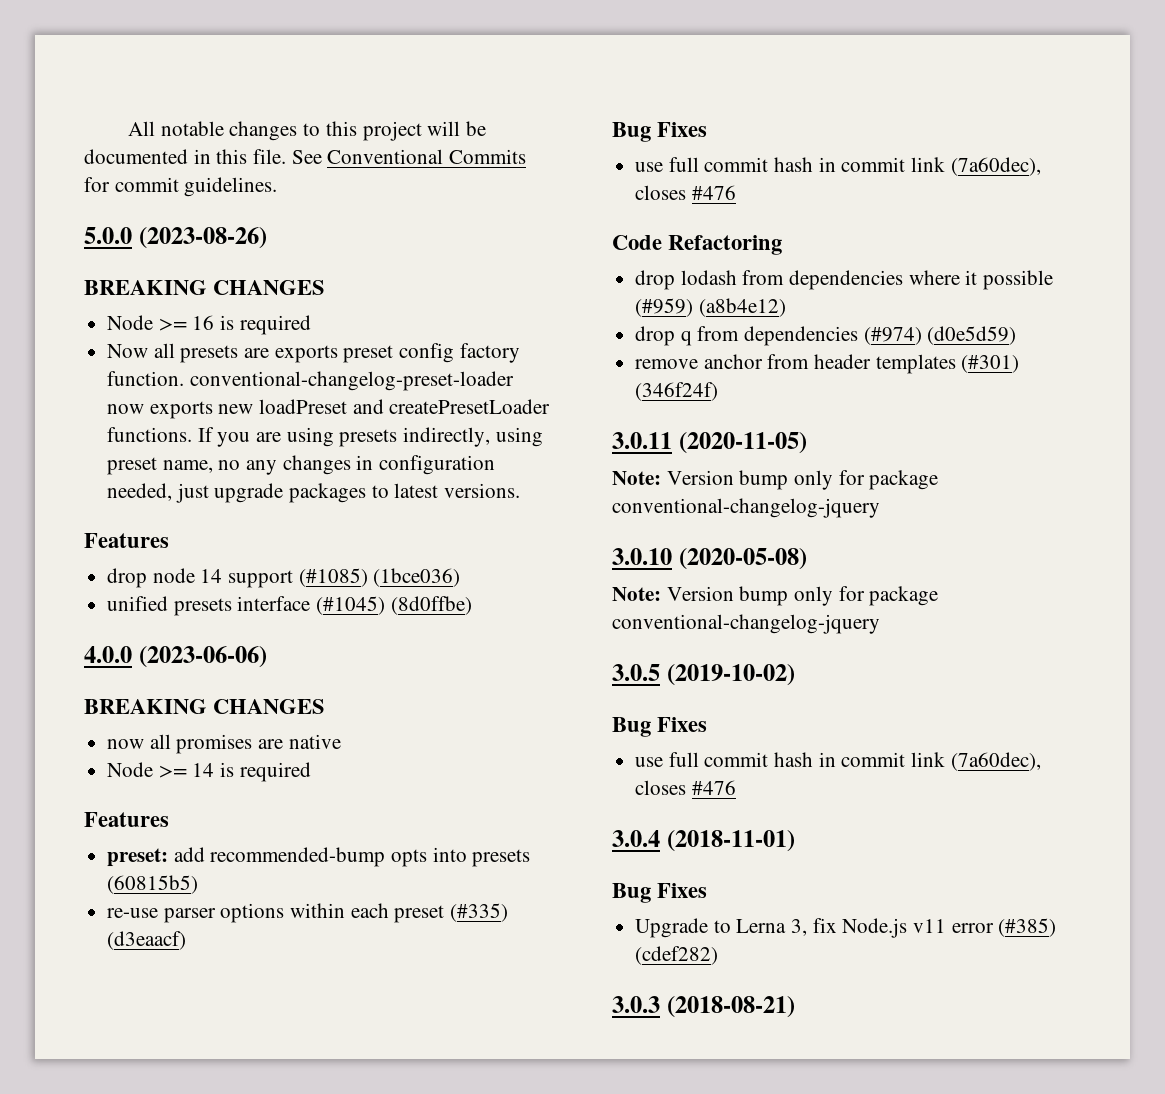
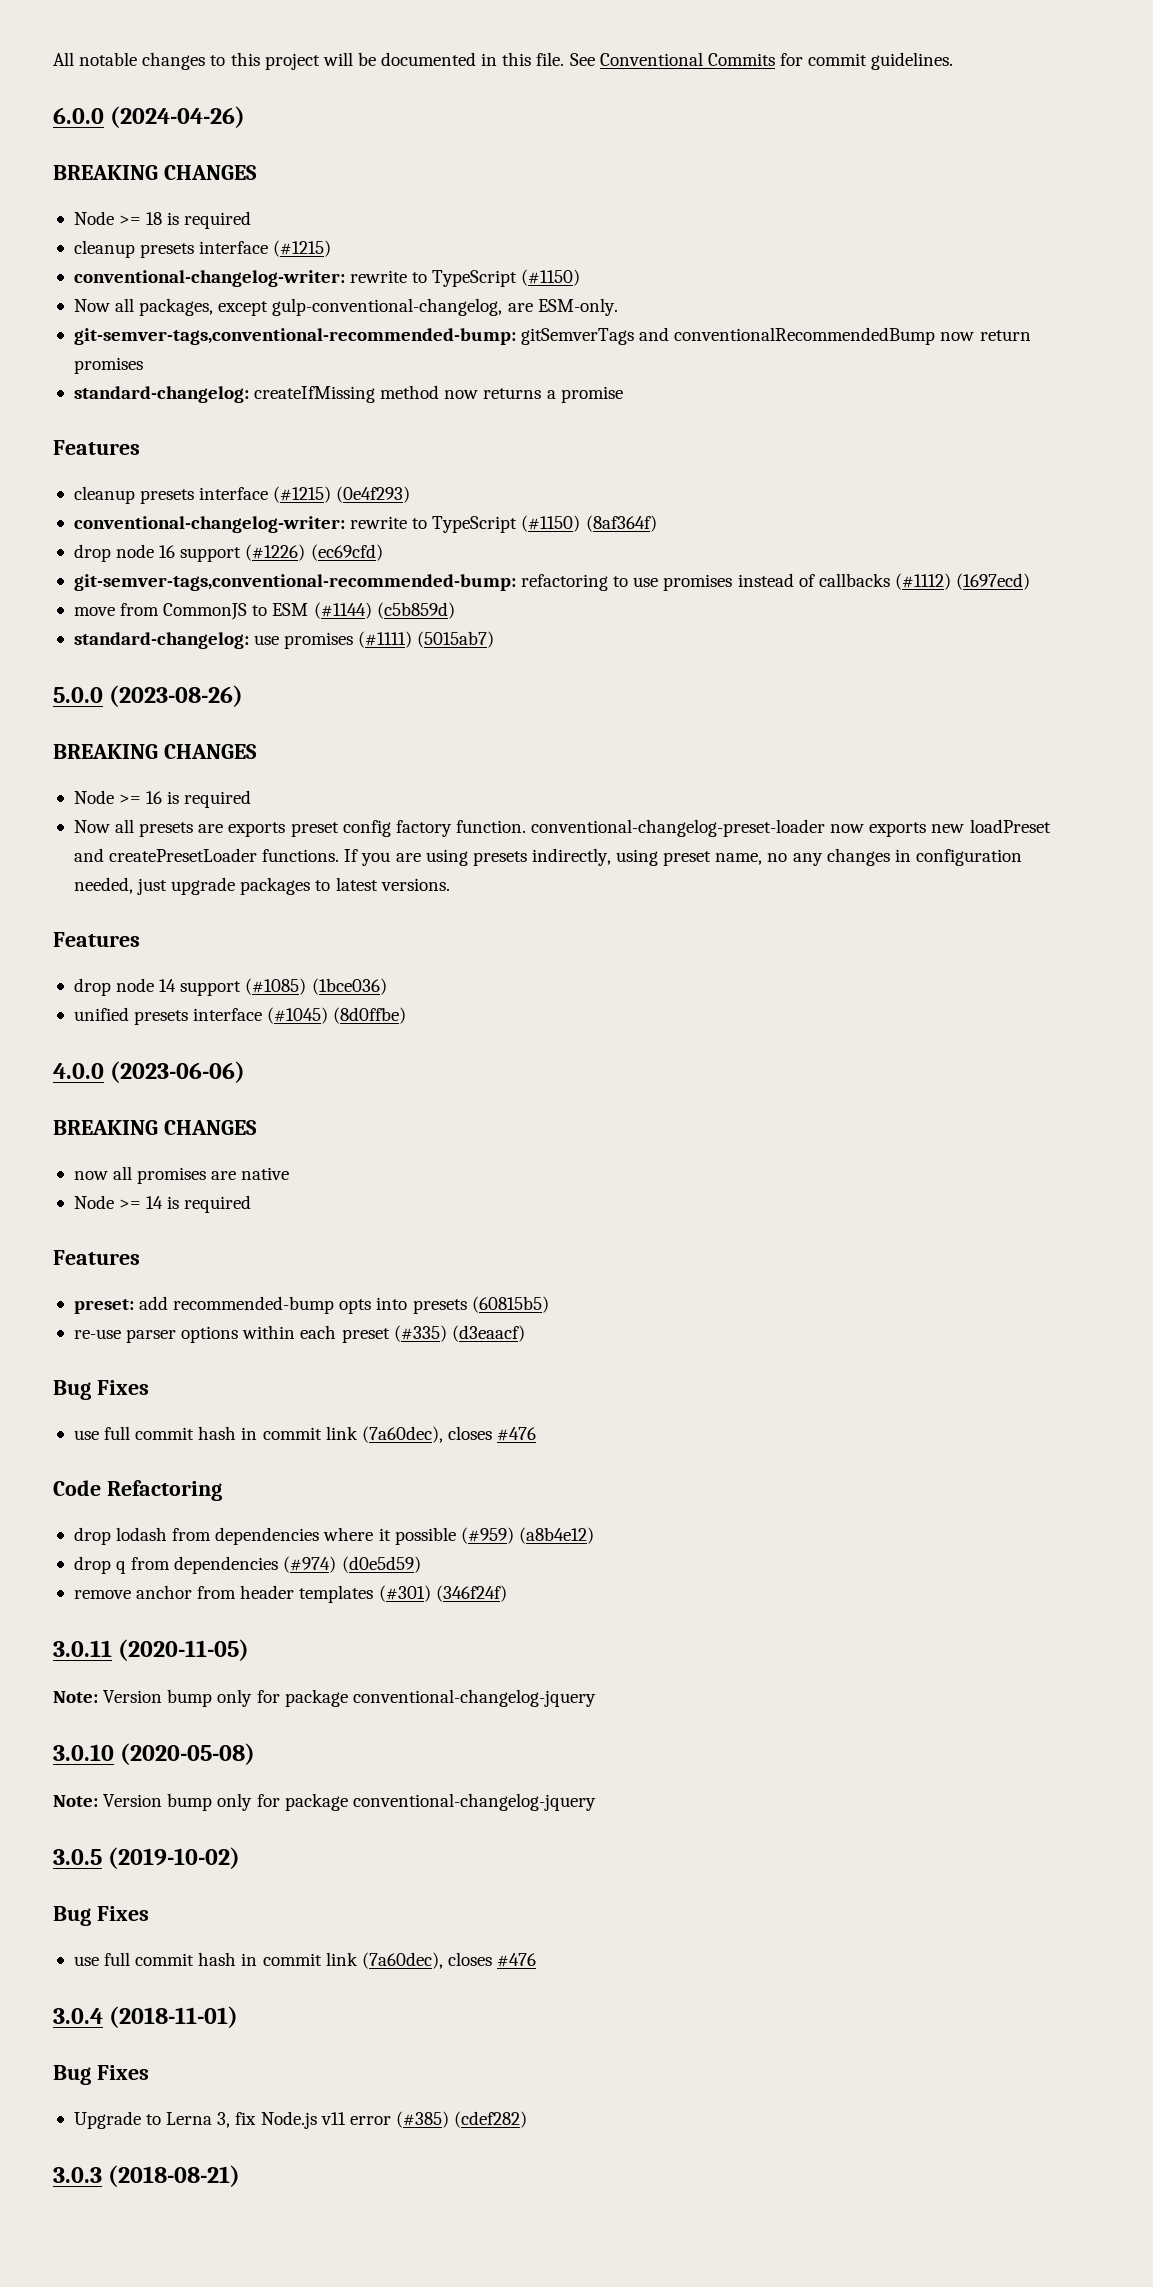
+ 6.0.0 (2024-04-26)
+ BREAKING CHANGES
+ Node >= 18 is required
+ cleanup presets interface (#1215)
+ conventional-changelog-writer: rewrite to TypeScript (#1150)
+ Now all packages, except gulp-conventional-changelog, are ESM-only.
+ git-semver-tags,conventional-recommended-bump: gitSemverTags and conventionalRecommendedBump now return promises
+ standard-changelog: createIfMissing method now returns a promise
+ Features
+ cleanup presets interface (#1215) (0e4f293)
+ conventional-changelog-writer: rewrite to TypeScript (#1150) (8af364f)
+ drop node 16 support (#1226) (ec69cfd)
+ git-semver-tags,conventional-recommended-bump: refactoring to use promises instead of callbacks (#1112) (1697ecd)
+ move from CommonJS to ESM (#1144) (c5b859d)
+ standard-changelog: use promises (#1111) (5015ab7)

